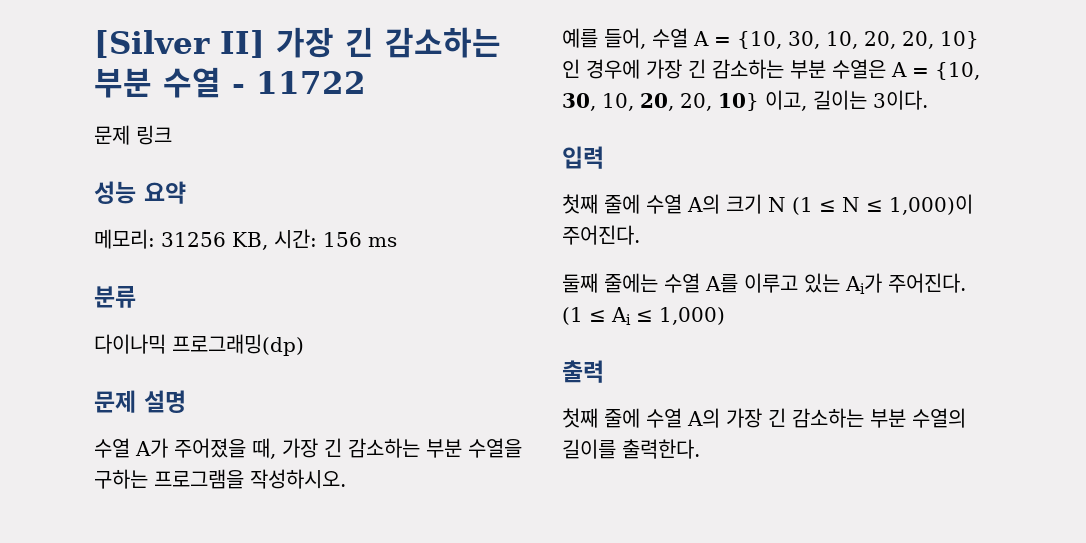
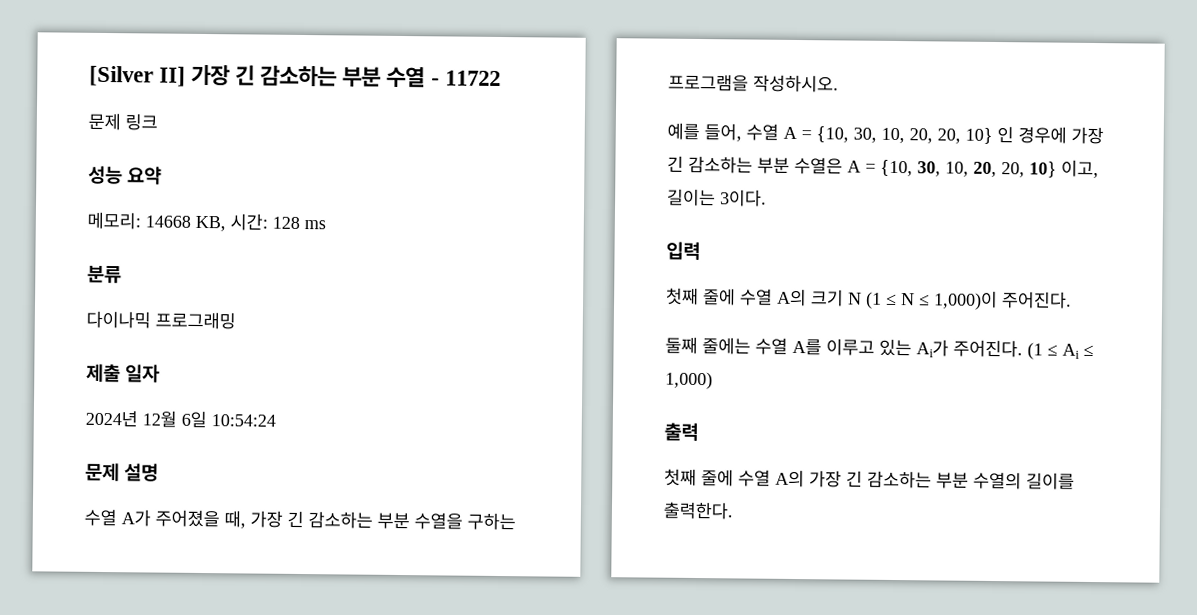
- 메모리: 31256 KB, 시간: 156 ms
+ 메모리: 14668 KB, 시간: 128 ms
- 다이나믹 프로그래밍(dp)
+ 다이나믹 프로그래밍
+ 제출 일자
+ 2024년 12월 6일 10:54:24

